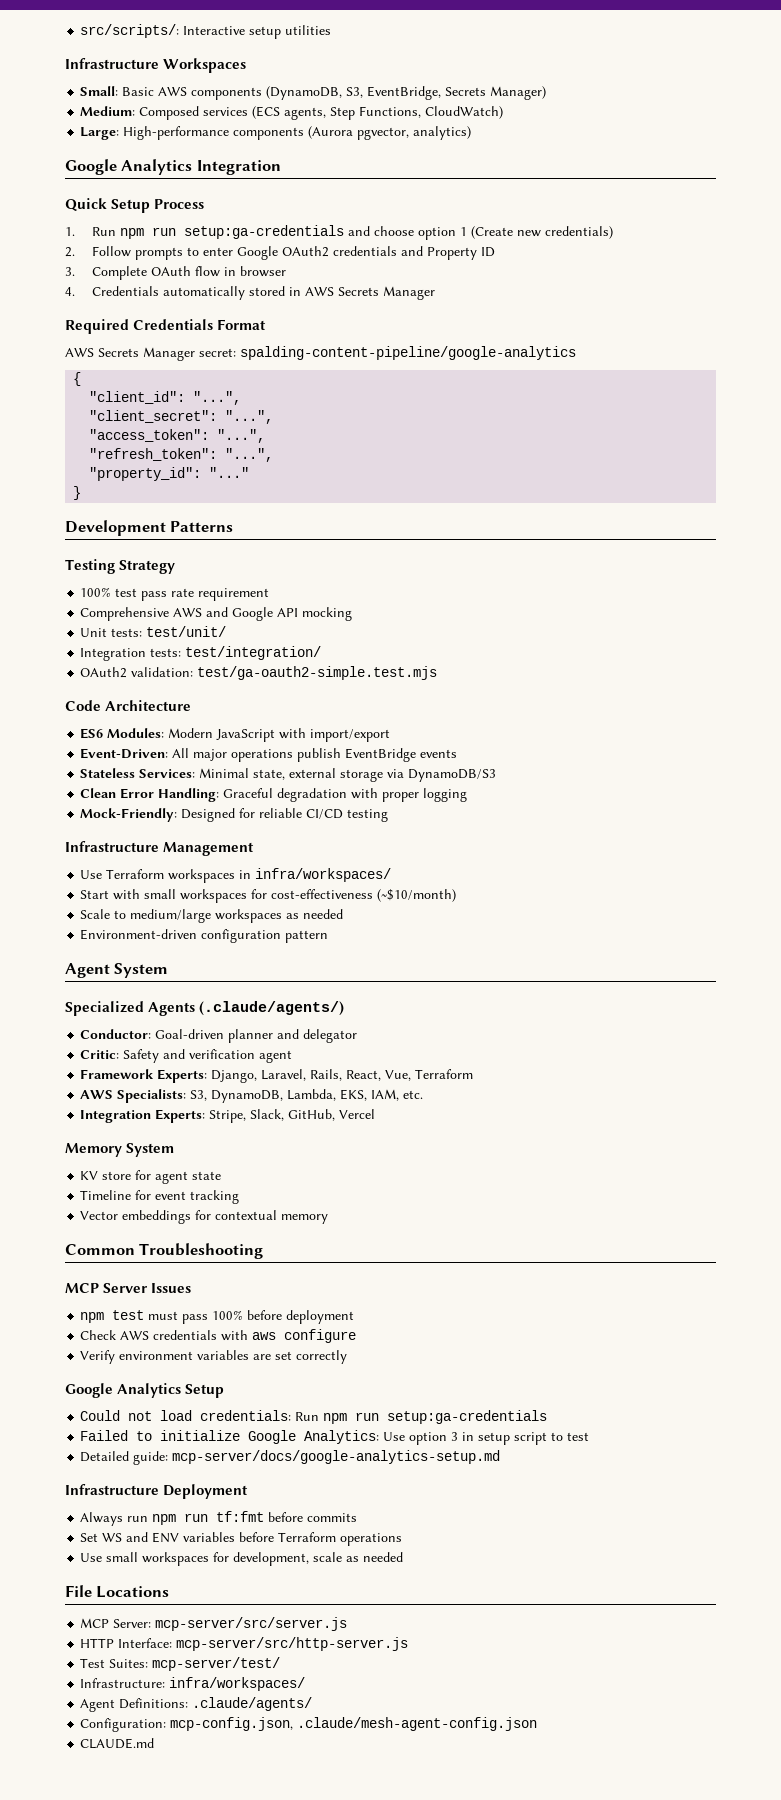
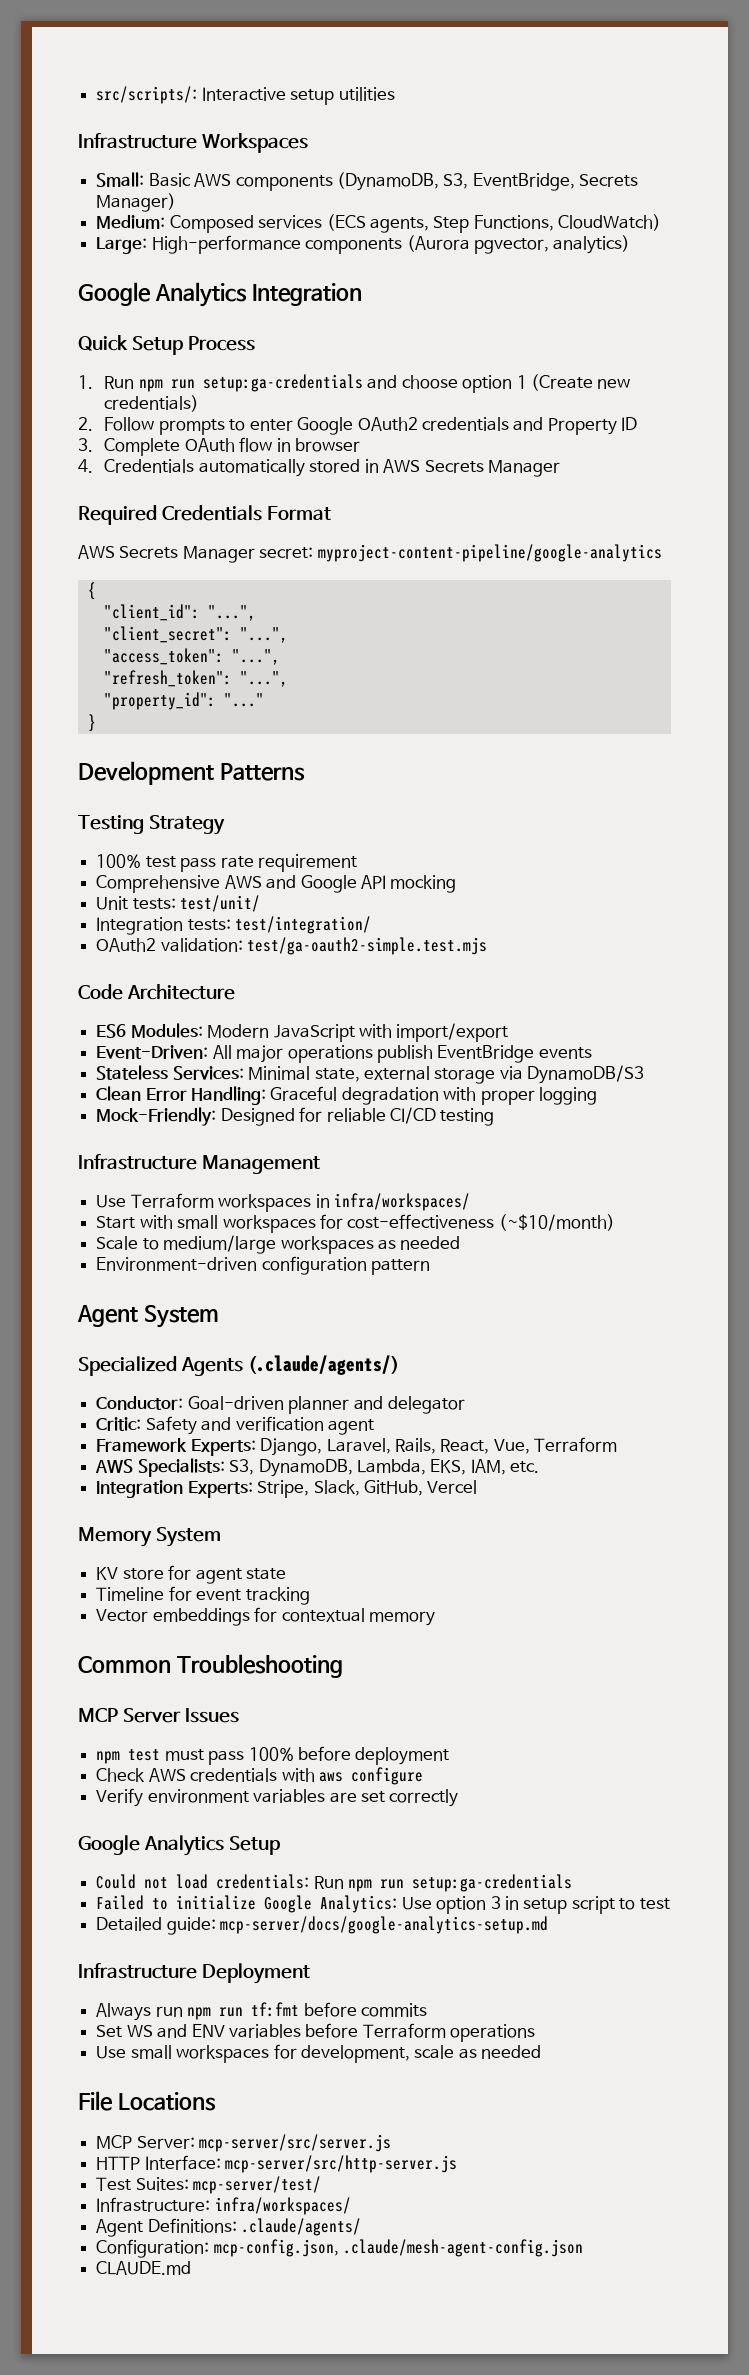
- AWS Secrets Manager secret: spalding-content-pipeline/google-analytics
+ AWS Secrets Manager secret: myproject-content-pipeline/google-analytics

